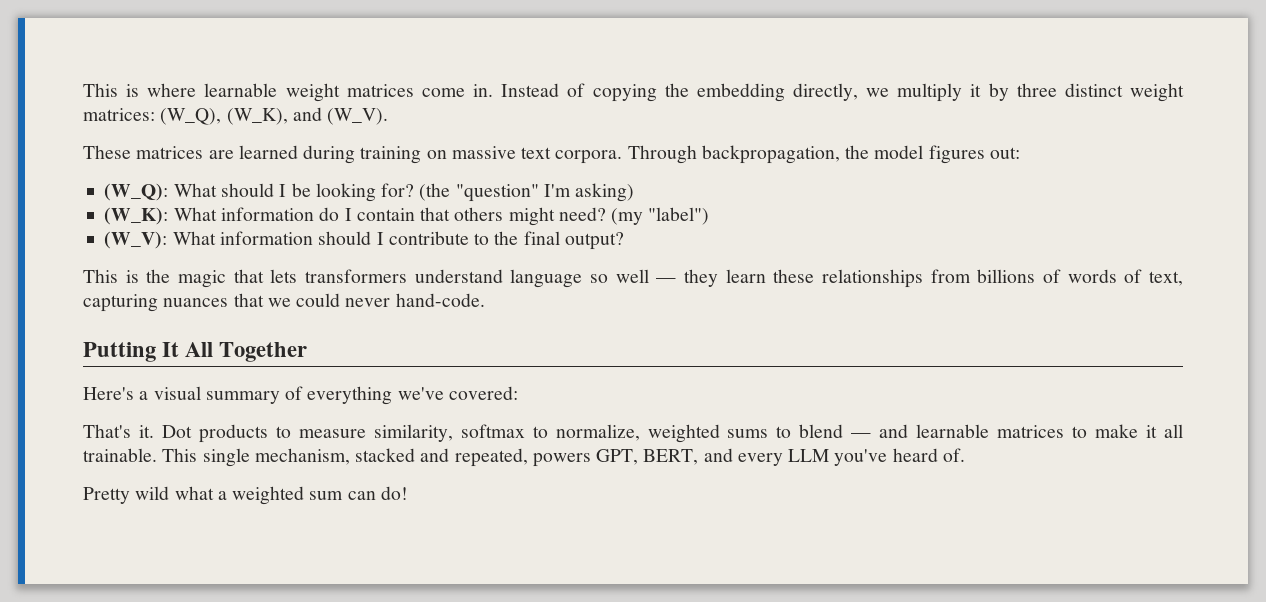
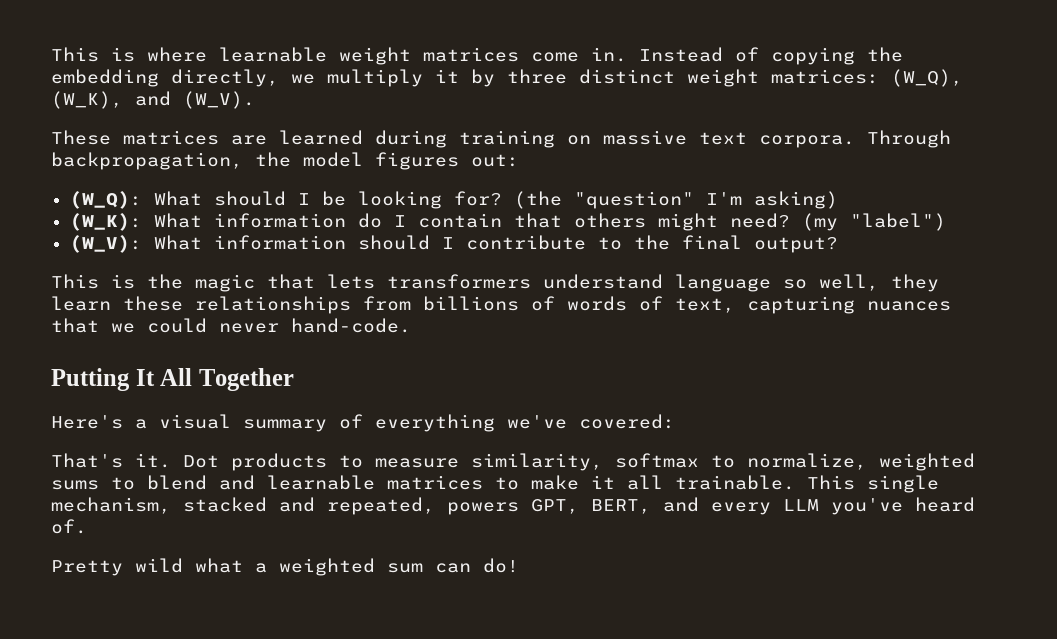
- This is the magic that lets transformers understand language so well — they learn these relationships from billions of words of text, capturing nuances that we could never hand-code.
+ This is the magic that lets transformers understand language so well, they learn these relationships from billions of words of text, capturing nuances that we could never hand-code.
- Dot products to measure similarity, softmax to normalize, weighted sums to blend — and learnable matrices to make it all trainable.
+ Dot products to measure similarity, softmax to normalize, weighted sums to blend and learnable matrices to make it all trainable.

